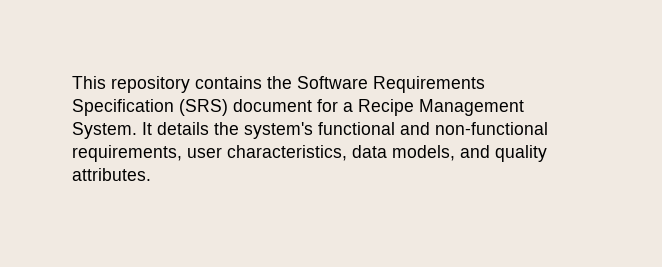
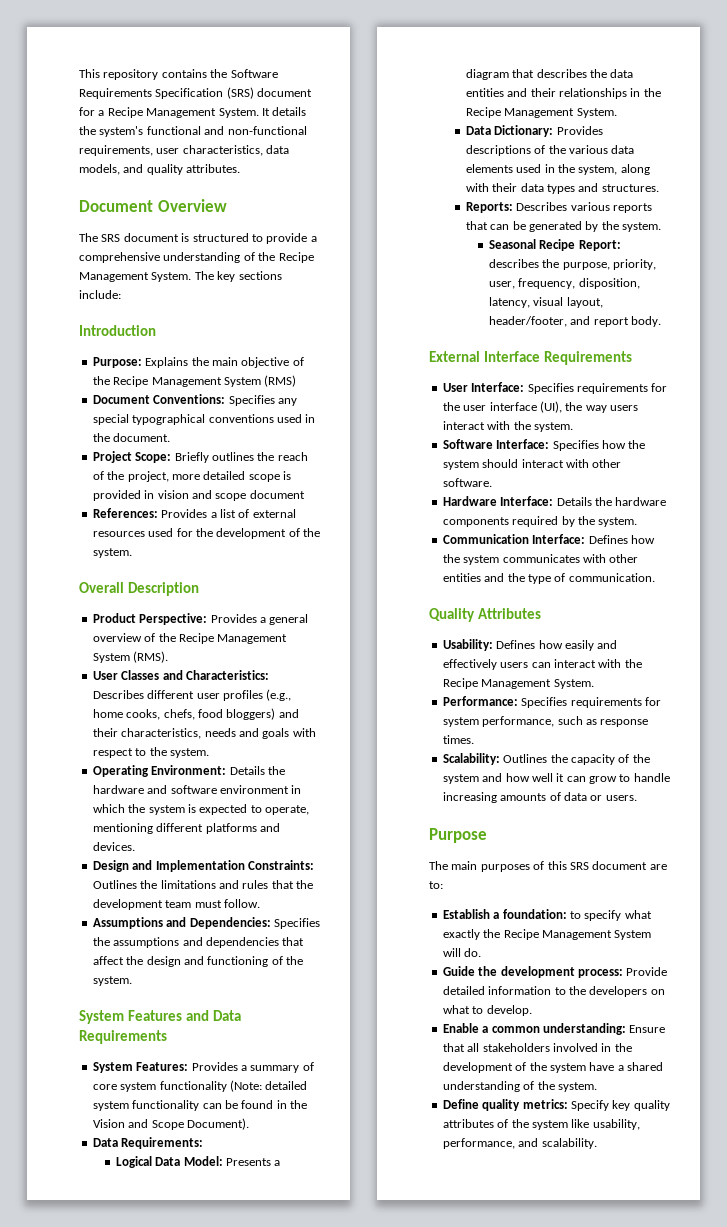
+ Document Overview
+ The SRS document is structured to provide a comprehensive understanding of the Recipe Management System. The key sections include:
+ Introduction
+ Purpose: Explains the main objective of the Recipe Management System (RMS)
+ Document Conventions: Specifies any special typographical conventions used in the document.
+ Project Scope: Briefly outlines the reach of the project, more detailed scope is provided in vision and scope document
+ References: Provides a list of external resources used for the development of the system.
+ Overall Description
+ Product Perspective: Provides a general overview of the Recipe Management System (RMS).
+ User Classes and Characteristics: Describes different user profiles (e.g., home cooks, chefs, food bloggers) and their characteristics, needs and goals with respect to the system.
+ Operating Environment: Details the hardware and software environment in which the system is expected to operate, mentioning different platforms and devices.
+ Design and Implementation Constraints: Outlines the limitations and rules that the development team must follow.
+ Assumptions and Dependencies: Specifies the assumptions and dependencies that affect the design and functioning of the system.
+ System Features and Data Requirements
+ System Features: Provides a summary of core system functionality (Note: detailed system functionality can be found in the Vision and Scope Document).
+ Data Requirements:
+ Logical Data Model: Presents a diagram that describes the data entities and their relationships in the Recipe Management System.
+ Data Dictionary: Provides descriptions of the various data elements used in the system, along with their data types and structures.
+ Reports: Describes various reports that can be generated by the system.
+ Seasonal Recipe Report: describes the purpose, priority, user, frequency, disposition, latency, visual layout, header/footer, and report body.
+ External Interface Requirements
+ User Interface: Specifies requirements for the user interface (UI), the way users interact with the system.
+ Software Interface: Specifies how the system should interact with other software.
+ Hardware Interface: Details the hardware components required by the system.
+ Communication Interface: Defines how the system communicates with other entities and the type of communication.
+ Quality Attributes
+ Usability: Defines how easily and effectively users can interact with the Recipe Management System.
+ Performance: Specifies requirements for system performance, such as response times.
+ Scalability: Outlines the capacity of the system and how well it can grow to handle increasing amounts of data or users.
+ Purpose
+ The main purposes of this SRS document are to:
+ Establish a foundation: to specify what exactly the Recipe Management System will do.
+ Guide the development process: Provide detailed information to the developers on what to develop.
+ Enable a common understanding: Ensure that all stakeholders involved in the development of the system have a shared understanding of the system.
+ Define quality metrics: Specify key quality attributes of the system like usability, performance, and scalability.

